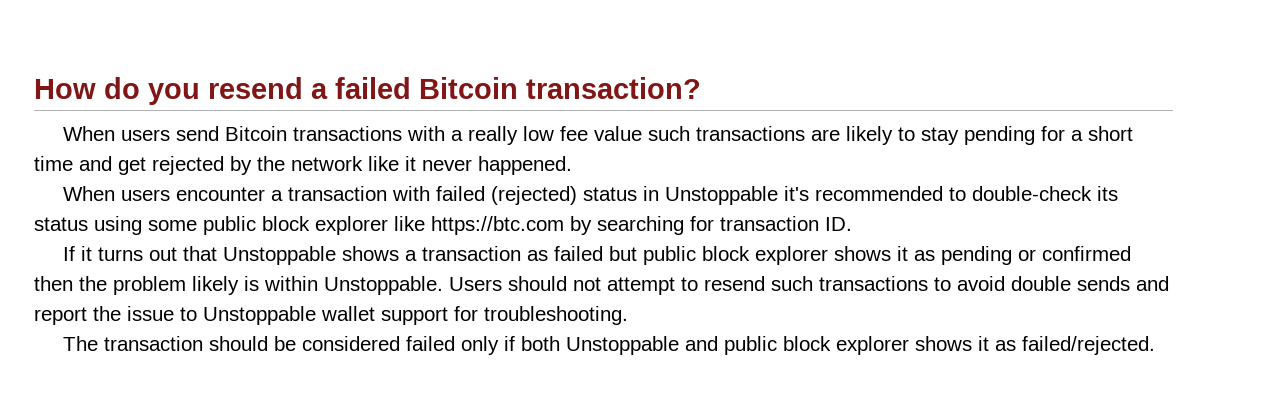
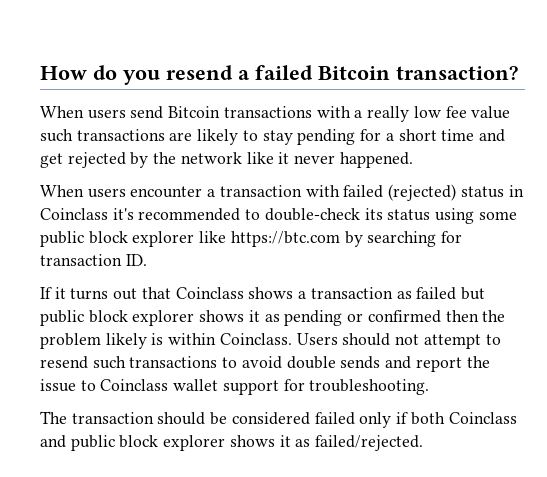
- When users encounter a transaction with failed (rejected) status in Unstoppable it's recommended to double-check its status using some public block explorer like https://btc.com by searching for transaction ID.
+ When users encounter a transaction with failed (rejected) status in Coinclass it's recommended to double-check its status using some public block explorer like https://btc.com by searching for transaction ID.
- If it turns out that Unstoppable shows a transaction as failed but public block explorer shows it as pending or confirmed then the problem likely is within Unstoppable.
+ If it turns out that Coinclass shows a transaction as failed but public block explorer shows it as pending or confirmed then the problem likely is within Coinclass.
- Users should not attempt to resend such transactions to avoid double sends and report the issue to Unstoppable wallet support for troubleshooting.
+ Users should not attempt to resend such transactions to avoid double sends and report the issue to Coinclass wallet support for troubleshooting.
- The transaction should be considered failed only if both Unstoppable and public block explorer shows it as failed/rejected.
+ The transaction should be considered failed only if both Coinclass and public block explorer shows it as failed/rejected.

